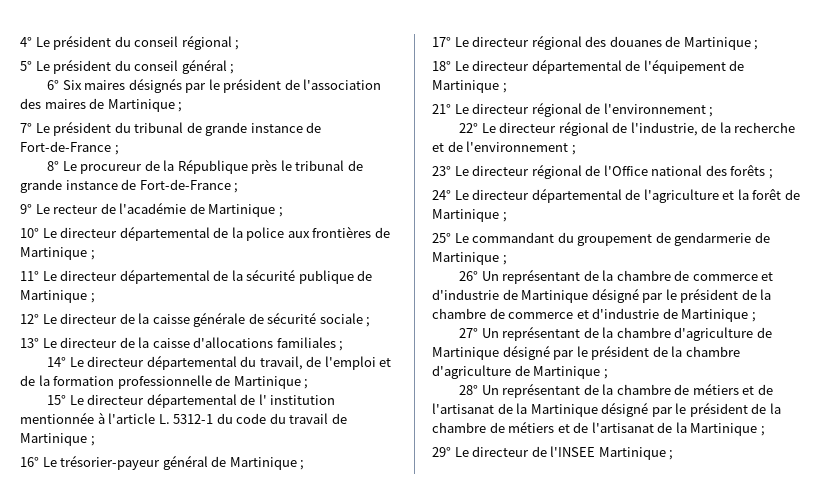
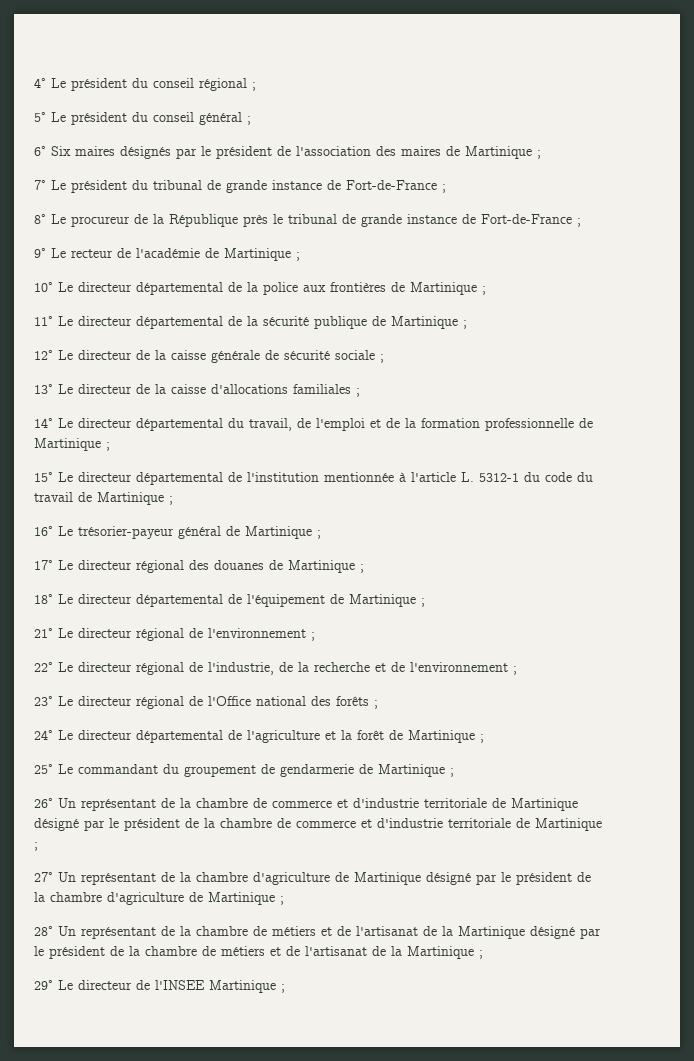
- 15° Le directeur départemental de l' institution mentionnée à l'article L. 5312-1 du code du travail de Martinique ;
+ 15° Le directeur départemental de l'institution mentionnée à l'article L. 5312-1 du code du travail de Martinique ;
- 26° Un représentant de la chambre de commerce et d'industrie de Martinique désigné par le président de la chambre de commerce et d'industrie de Martinique ;
+ 26° Un représentant de la chambre de commerce et d'industrie territoriale de Martinique désigné par le président de la chambre de commerce et d'industrie territoriale de Martinique ;

